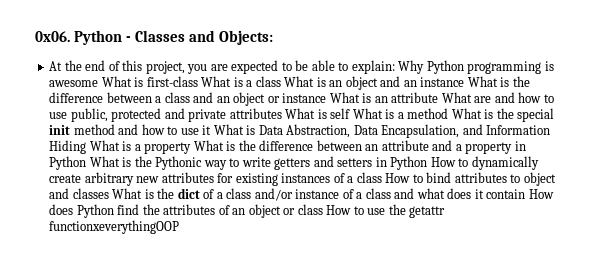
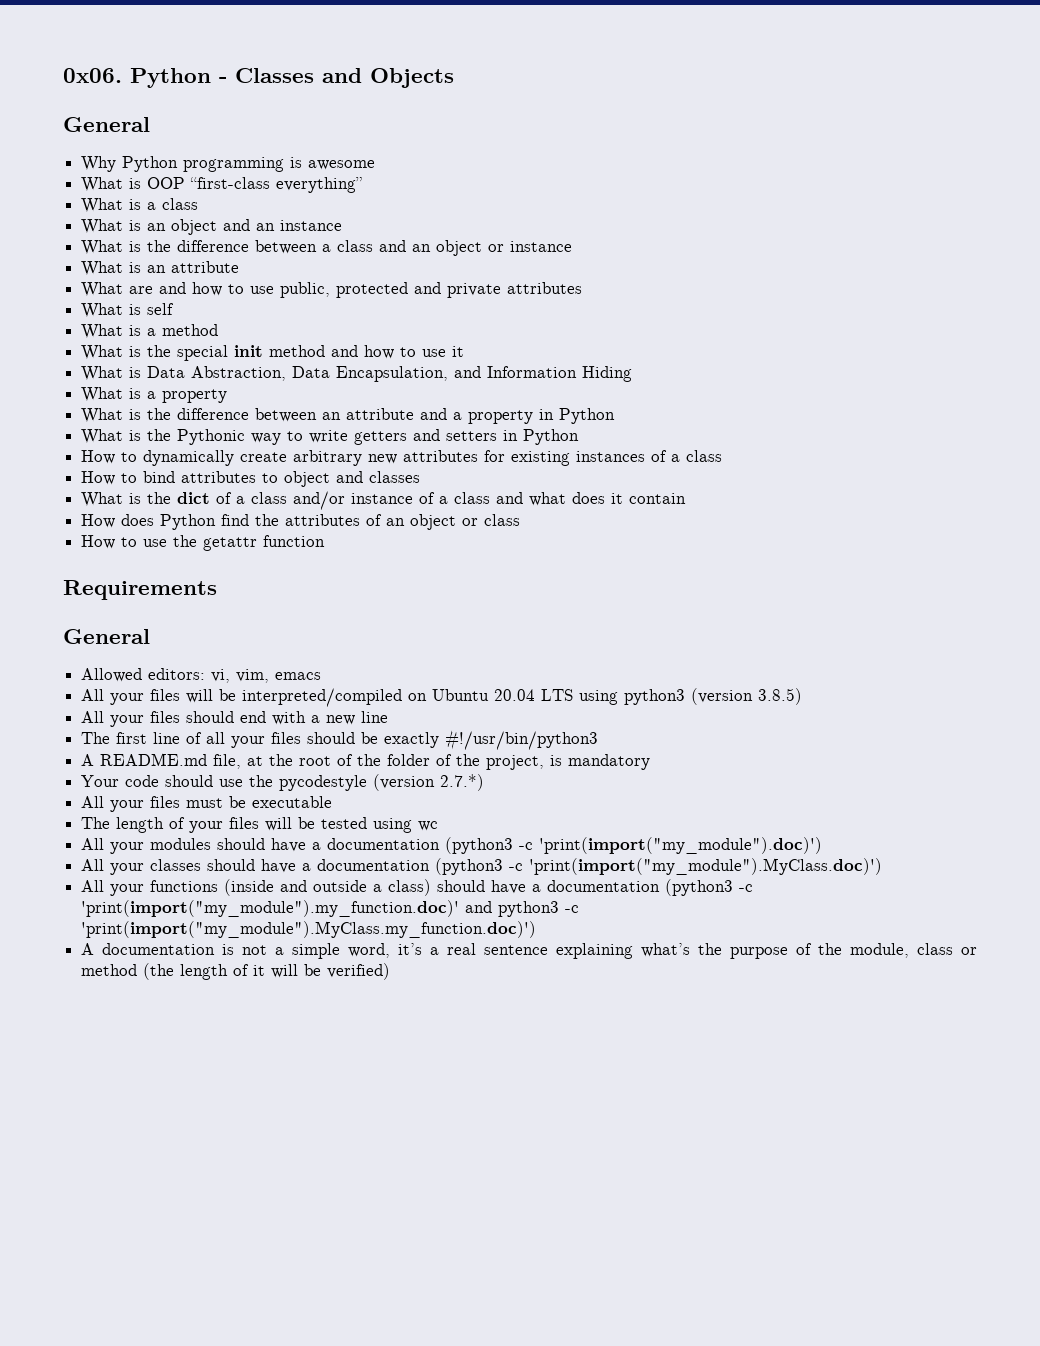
- Python - Classes and Objects:
- At the end of this project, you are expected to be able to explain: Why Python programming is awesome What is first-class What is a class What is an object and an instance What is the difference between a class and an object or instance What is an attribute What are and how to use public, protected and private attributes What is self What is a method What is the special init method and how to use it What is Data Abstraction, Data Encapsulation, and Information Hiding What is a property What is the difference between an attribute and a property in Python What is the Pythonic way to write getters and setters in Python How to dynamically create arbitrary new attributes for existing instances of a class How to bind attributes to object and classes What is the dict of a class and/or instance of a class and what does it contain How does Python find the attributes of an object or class How to use the getattr functionxeverythingOOP
+ Python - Classes and Objects
+ General
+ Why Python programming is awesome
+ What is OOP “first-class everything”
+ What is a class
+ What is an object and an instance
+ What is the difference between a class and an object or instance
+ What is an attribute
+ What are and how to use public, protected and private attributes
+ What is self
+ What is a method
+ What is the special init method and how to use it
+ What is Data Abstraction, Data Encapsulation, and Information Hiding
+ What is a property
+ What is the difference between an attribute and a property in Python
+ What is the Pythonic way to write getters and setters in Python
+ How to dynamically create arbitrary new attributes for existing instances of a class
+ How to bind attributes to object and classes
+ What is the dict of a class and/or instance of a class and what does it contain
+ How does Python find the attributes of an object or class
+ How to use the getattr function
+ Requirements
+ General
+ Allowed editors: vi, vim, emacs
+ All your files will be interpreted/compiled on Ubuntu 20.04 LTS using python3 (version 3.8.5)
+ All your files should end with a new line
+ The first line of all your files should be exactly #!/usr/bin/python3
+ A README.md file, at the root of the folder of the project, is mandatory
+ Your code should use the pycodestyle (version 2.7.*)
+ All your files must be executable
+ The length of your files will be tested using wc
+ All your modules should have a documentation (python3 -c 'print(import("my_module").doc)')
+ All your classes should have a documentation (python3 -c 'print(import("my_module").MyClass.doc)')
+ All your functions (inside and outside a class) should have a documentation (python3 -c 'print(import("my_module").my_function.doc)' and python3 -c 'print(import("my_module").MyClass.my_function.doc)')
+ A documentation is not a simple word, it’s a real sentence explaining what’s the purpose of the module, class or method (the length of it will be verified)

